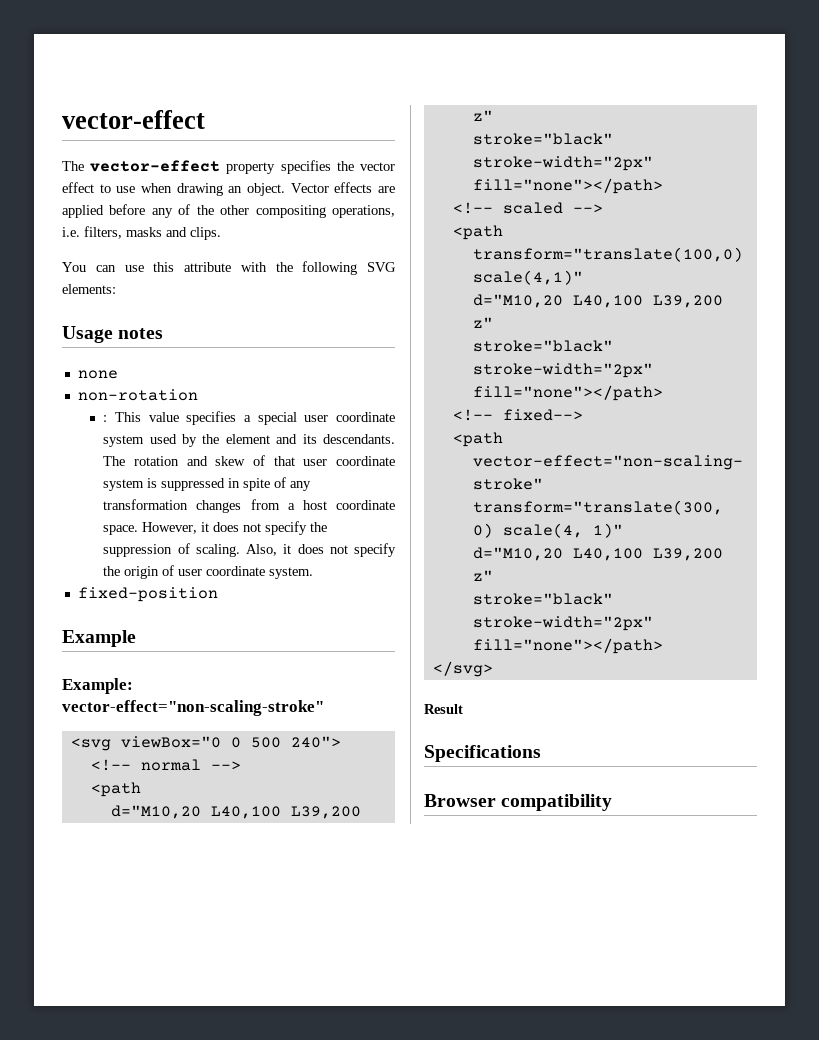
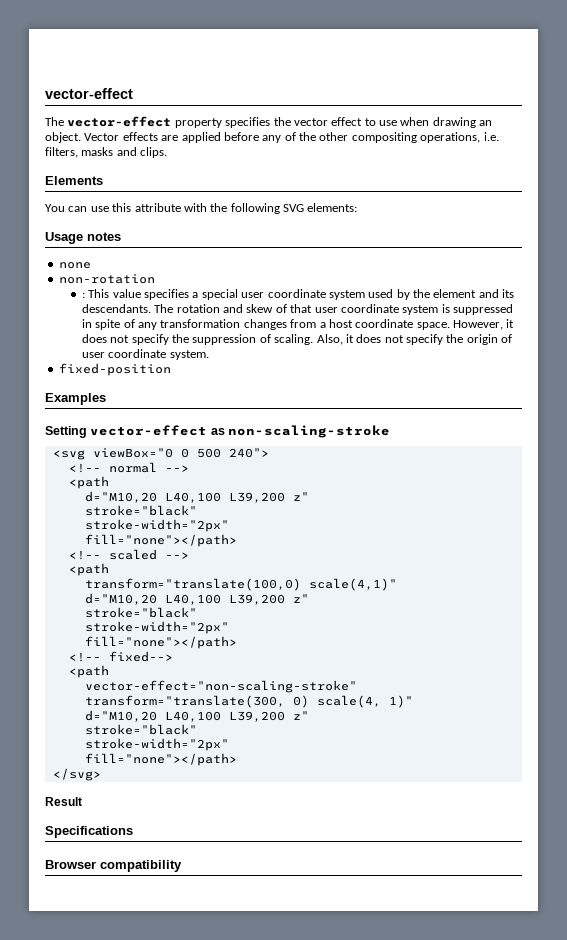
+ Elements
- Example
- Example: vector-effect="non-scaling-stroke"
+ Examples
+ Setting vector-effect as non-scaling-stroke

